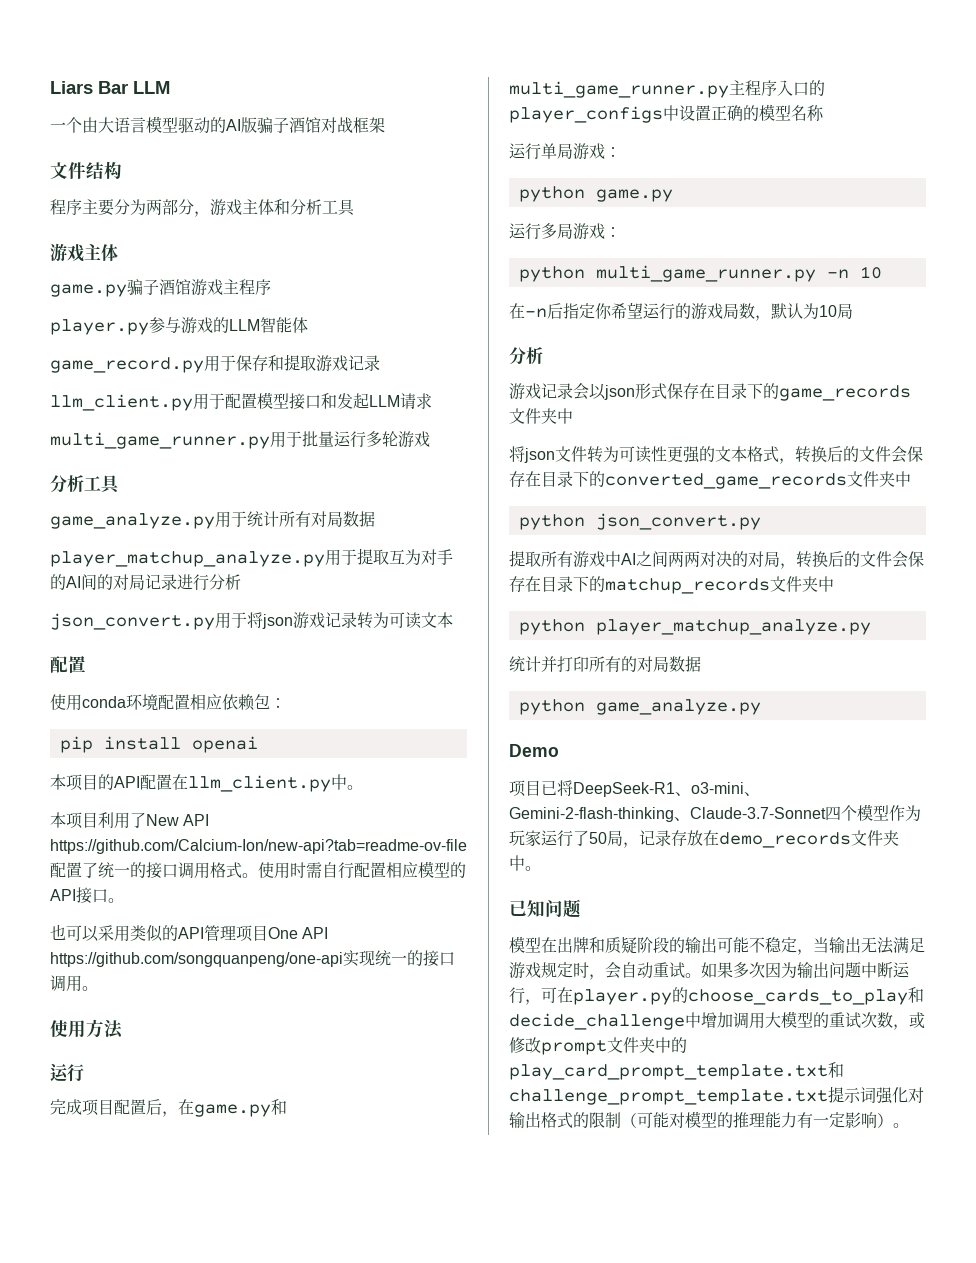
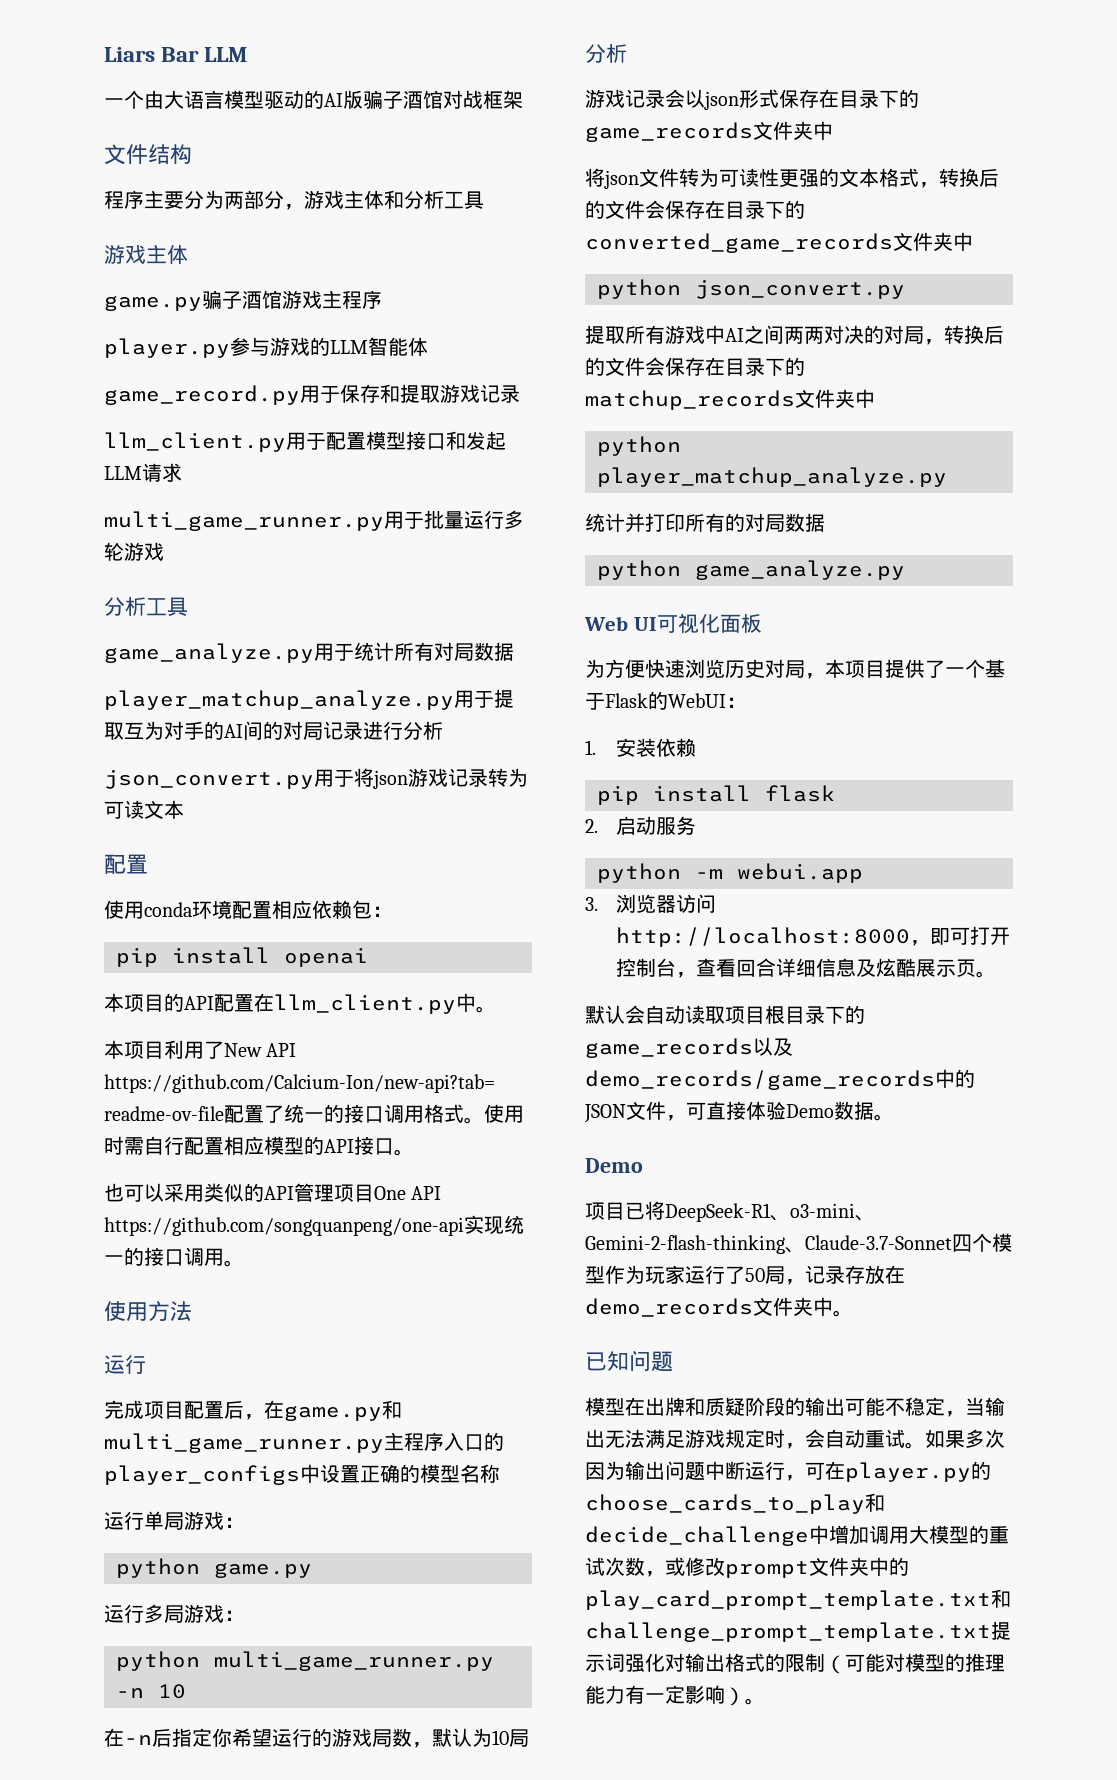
+ Web UI可视化面板
+ 为方便快速浏览历史对局，本项目提供了一个基于Flask的WebUI：
+ 1.安装依赖
+ pip install flask
+ 2.启动服务
+ python -m webui.app
+ 3.浏览器访问http://localhost:8000，即可打开控制台，查看回合详细信息及炫酷展示页。
+ 默认会自动读取项目根目录下的game_records以及demo_records/game_records中的JSON文件，可直接体验Demo数据。

